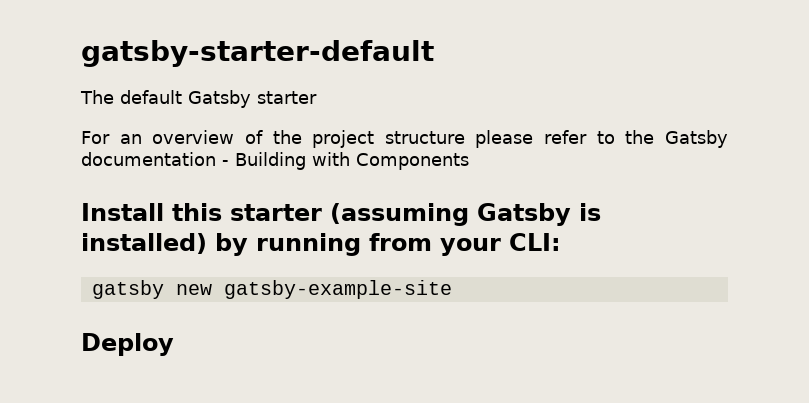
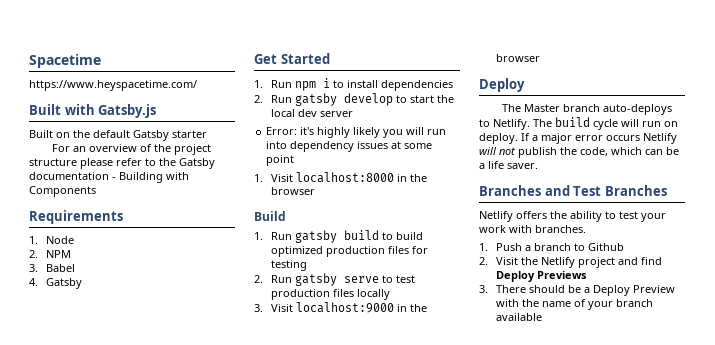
- gatsby-starter-default
- The default Gatsby starter
+ Spacetime
+ https://www.heyspacetime.com/
+ Built with Gatsby.js
+ Built on the default Gatsby starter
- Install this starter (assuming Gatsby is installed) by running from your CLI:
- gatsby new gatsby-example-site
+ Requirements
+ 1. Node
+ 2. NPM
+ 3. Babel
+ 4. Gatsby
+ Get Started
+ 1. Run npm i to install dependencies
+ 2. Run gatsby develop to start the local dev server
+ Error: it's highly likely you will run into dependency issues at some point
+ 1. Visit localhost:8000 in the browser
+ Build
+ 1. Run gatsby build to build optimized production files for testing
+ 2. Run gatsby serve to test production files locally
+ 3. Visit localhost:9000 in the browser
  Deploy
+ The Master branch auto-deploys to Netlify. The build cycle will run on deploy. If a major error occurs Netlify will not publish the code, which can be a life saver.
+ Branches and Test Branches
+ Netlify offers the ability to test your work with branches.
+ 1. Push a branch to Github
+ 2. Visit the Netlify project and find Deploy Previews
+ 3. There should be a Deploy Preview with the name of your branch available

